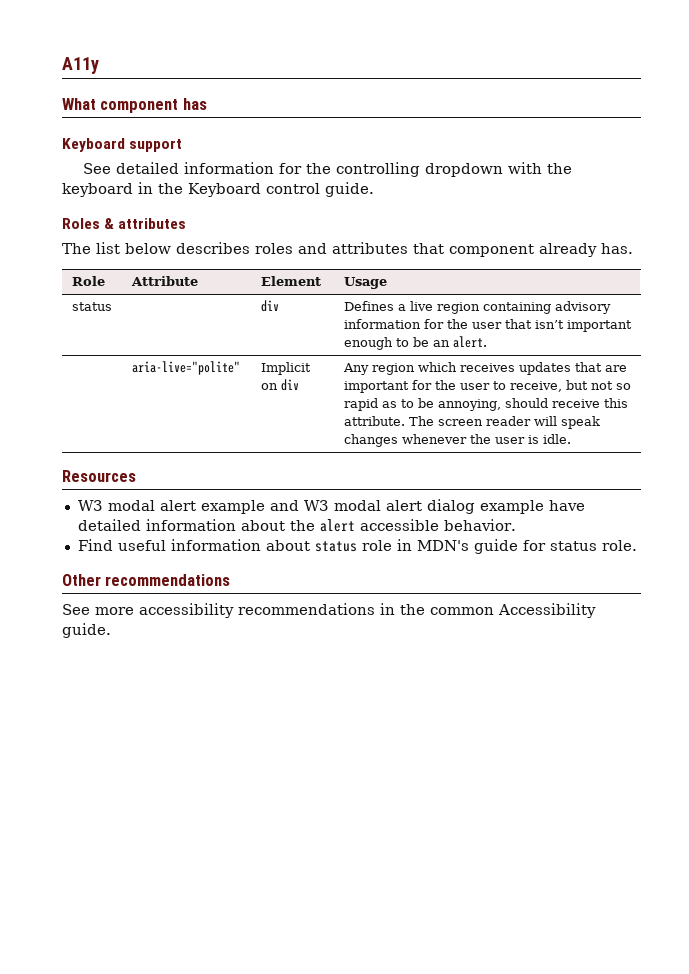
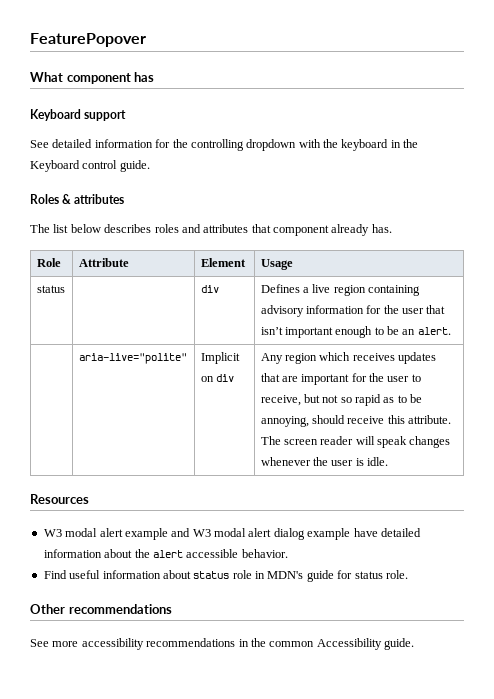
- A11y
+ FeaturePopover

